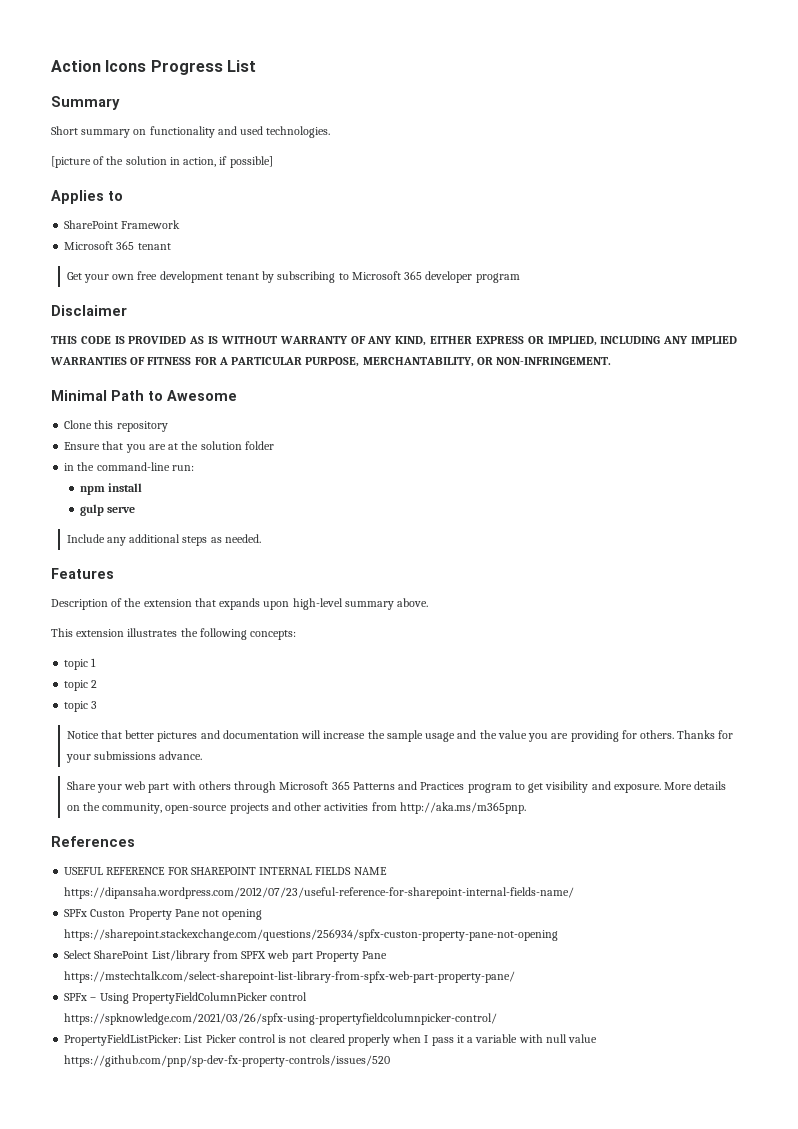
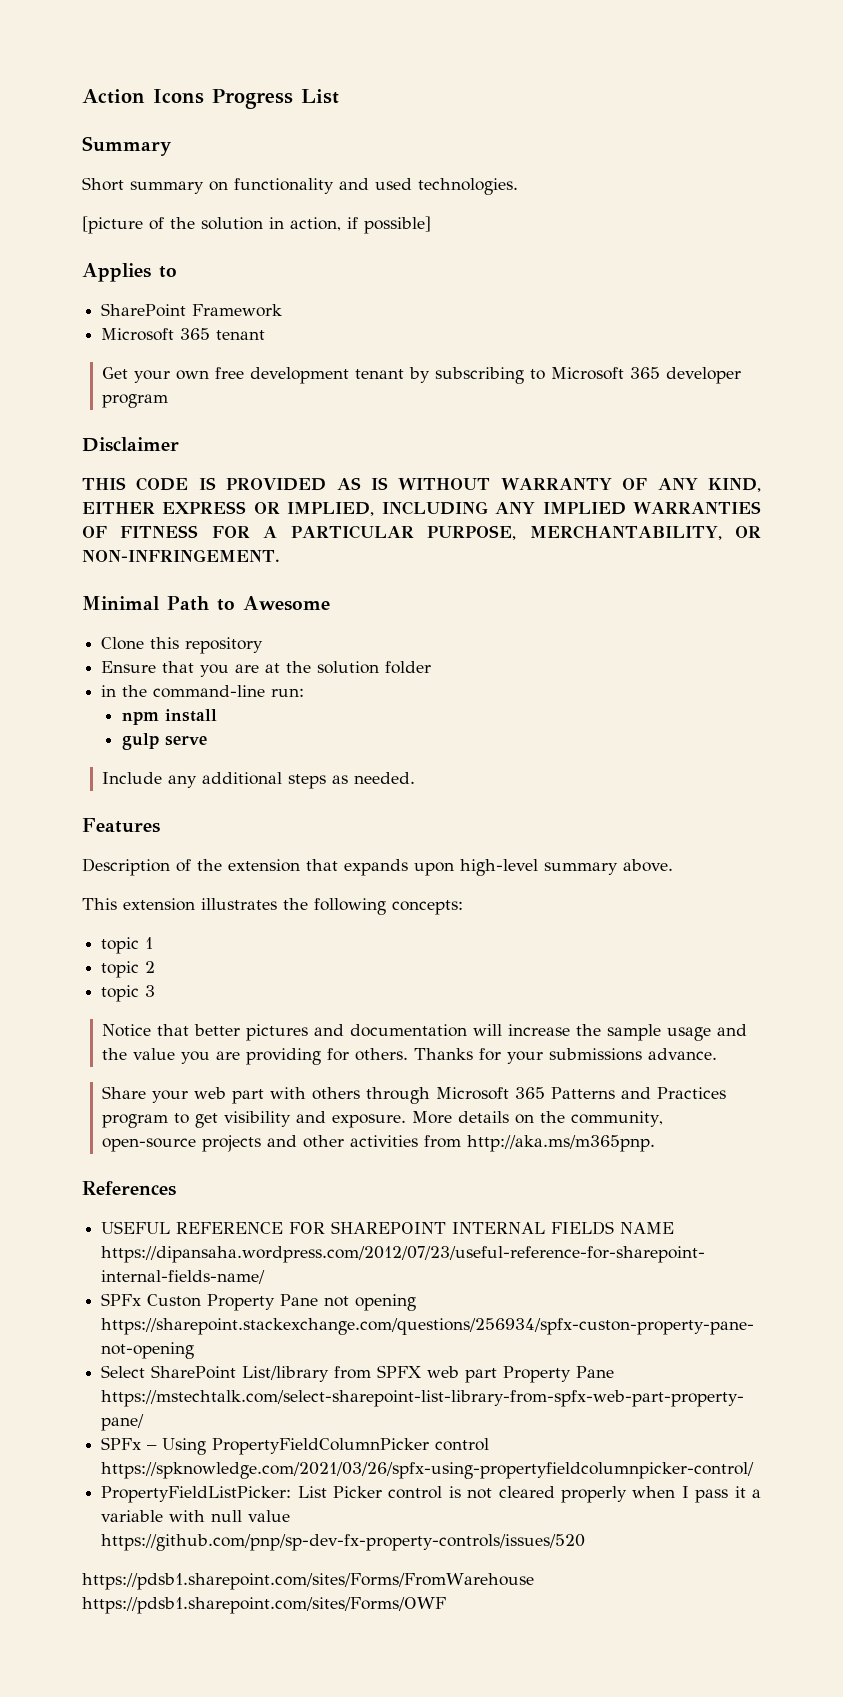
+ https://pdsb1.sharepoint.com/sites/Forms/FromWarehouse https://pdsb1.sharepoint.com/sites/Forms/OWF

